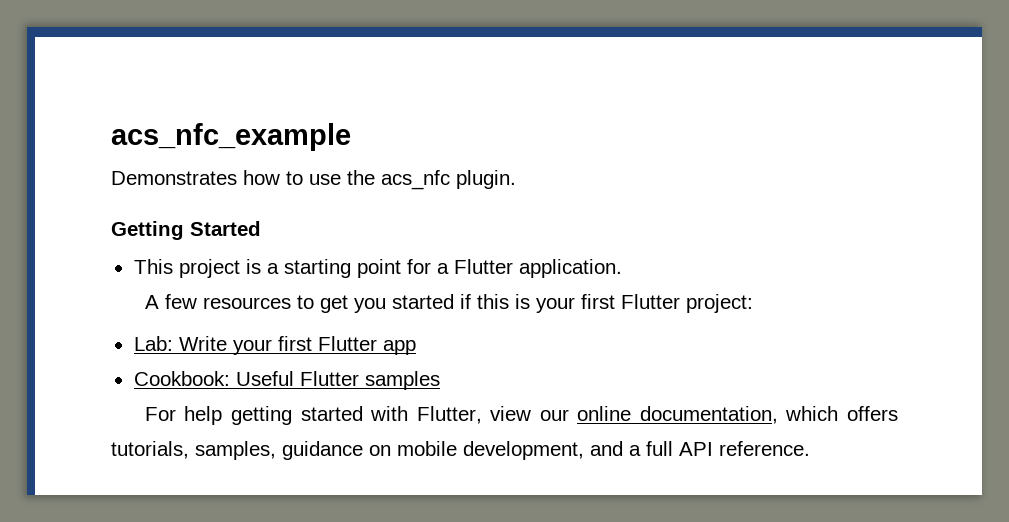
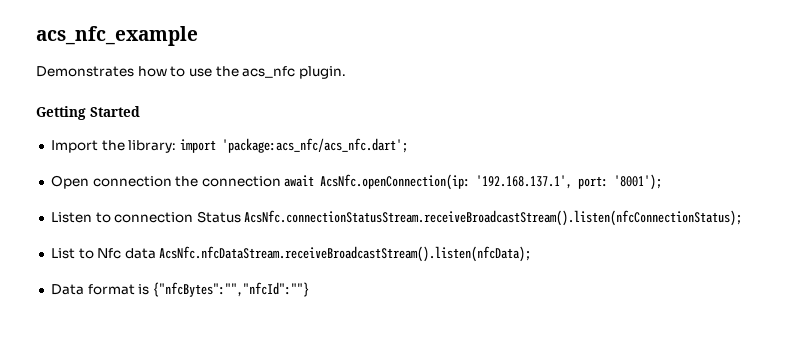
- This project is a starting point for a Flutter application.
- A few resources to get you started if this is your first Flutter project:
- Lab: Write your first Flutter app
- Cookbook: Useful Flutter samples
- For help getting started with Flutter, view our online documentation, which offers tutorials, samples, guidance on mobile development, and a full API reference.
+ Import the library: import 'package:acs_nfc/acs_nfc.dart';
+ Open connection the connection await AcsNfc.openConnection(ip: '192.168.137.1', port: '8001');
+ Listen to connection Status AcsNfc.connectionStatusStream.receiveBroadcastStream().listen(nfcConnectionStatus);
+ List to Nfc data AcsNfc.nfcDataStream.receiveBroadcastStream().listen(nfcData);
+ Data format is {"nfcBytes":"","nfcId":""}

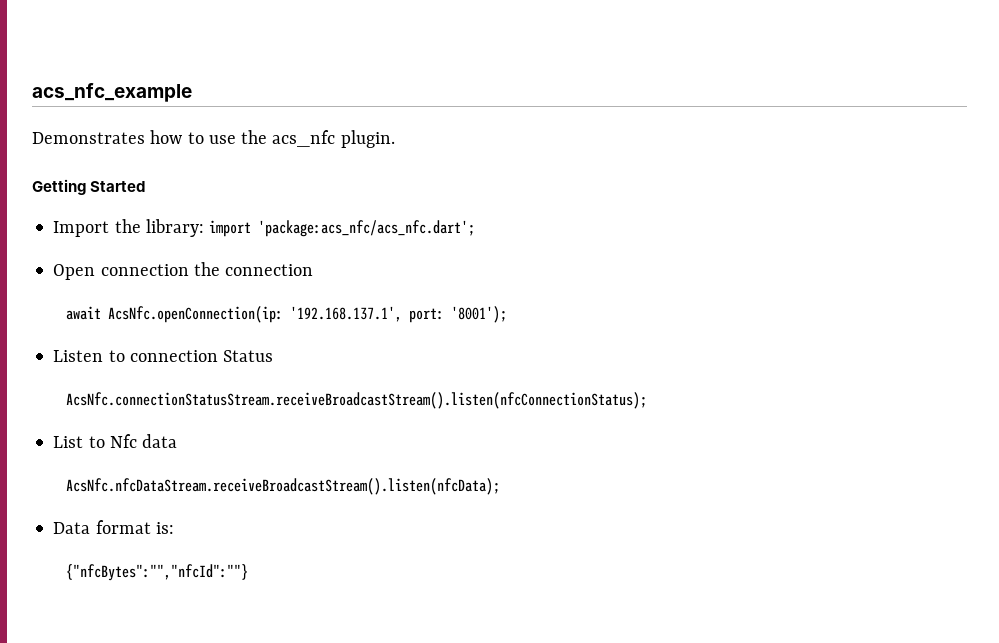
- Open connection the connection await AcsNfc.openConnection(ip: '192.168.137.1', port: '8001');
+ Open connection the connection
+ await AcsNfc.openConnection(ip: '192.168.137.1', port: '8001');
- Listen to connection Status AcsNfc.connectionStatusStream.receiveBroadcastStream().listen(nfcConnectionStatus);
+ Listen to connection Status
+ AcsNfc.connectionStatusStream.receiveBroadcastStream().listen(nfcConnectionStatus);
- List to Nfc data AcsNfc.nfcDataStream.receiveBroadcastStream().listen(nfcData);
+ List to Nfc data
+ AcsNfc.nfcDataStream.receiveBroadcastStream().listen(nfcData);
- Data format is {"nfcBytes":"","nfcId":""}
+ Data format is:
+ {"nfcBytes":"","nfcId":""}

